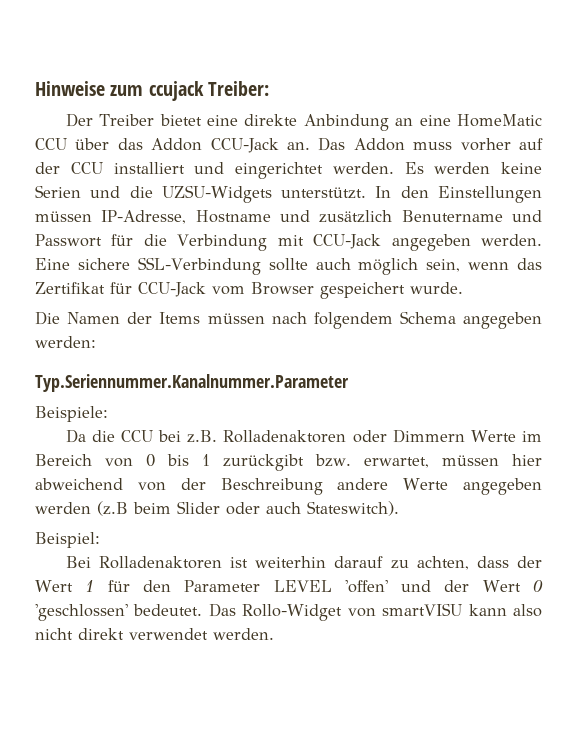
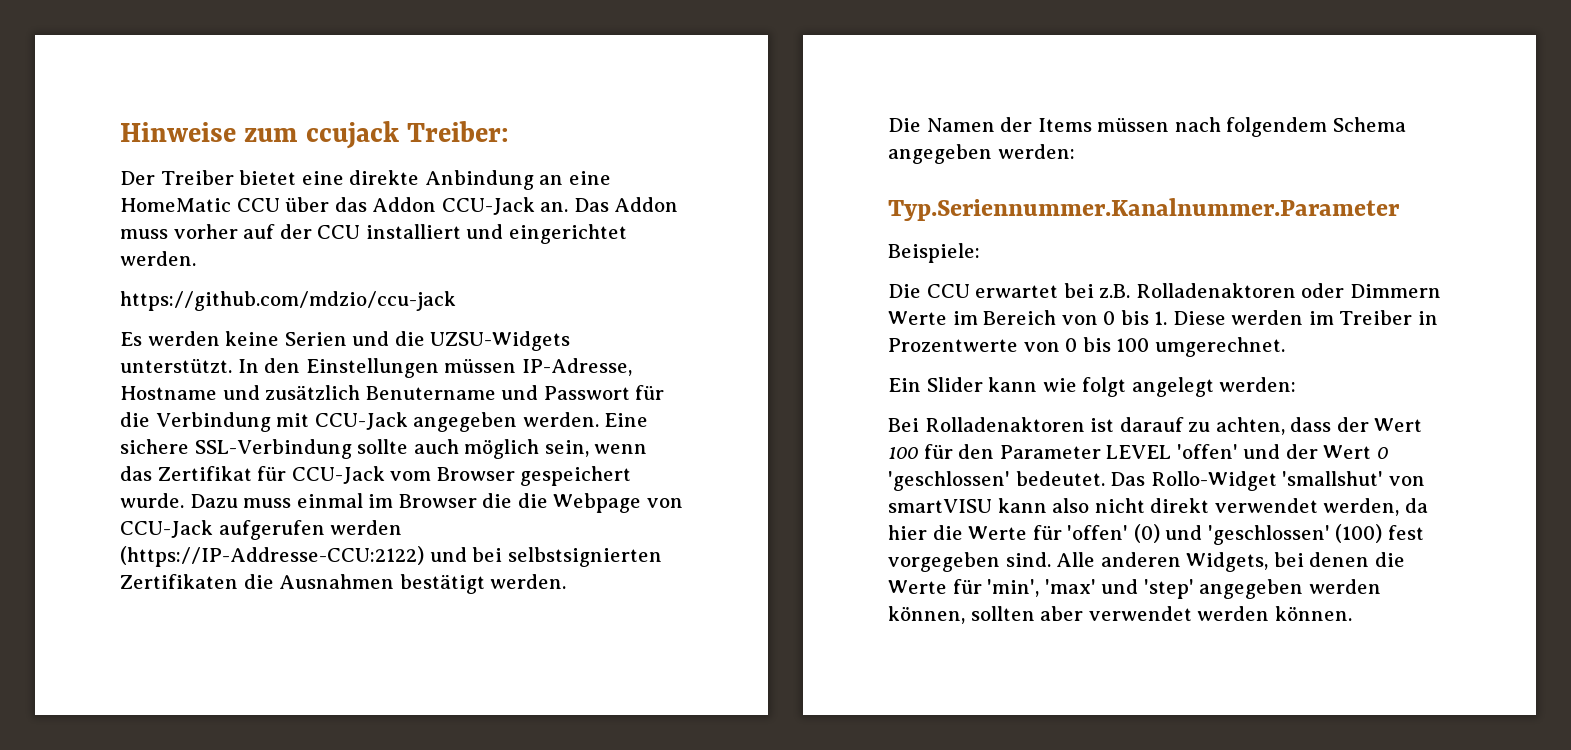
- Das Addon muss vorher auf der CCU installiert und eingerichtet werden. Es werden keine Serien und die UZSU-Widgets unterstützt.
+ Das Addon muss vorher auf der CCU installiert und eingerichtet werden.
+ https://github.com/mdzio/ccu-jack
+ Es werden keine Serien und die UZSU-Widgets unterstützt.
+ Dazu muss einmal im Browser die die Webpage von CCU-Jack aufgerufen werden (https://IP-Addresse-CCU:2122) und bei selbstsignierten Zertifikaten die Ausnahmen bestätigt werden.
- Da die CCU bei z.B. Rolladenaktoren oder Dimmern Werte im Bereich von 0 bis 1 zurückgibt bzw. erwartet, müssen hier abweichend von der Beschreibung andere Werte angegeben werden (z.B beim Slider oder auch Stateswitch).
- Beispiel:
+ Die CCU erwartet bei z.B. Rolladenaktoren oder Dimmern Werte im Bereich von 0 bis 1. Diese werden im Treiber in Prozentwerte von 0 bis 100 umgerechnet.
+ Ein Slider kann wie folgt angelegt werden:
- Bei Rolladenaktoren ist weiterhin darauf zu achten, dass der Wert 1 für den Parameter LEVEL 'offen' und der Wert 0 'geschlossen' bedeutet.
+ Bei Rolladenaktoren ist darauf zu achten, dass der Wert 100 für den Parameter LEVEL 'offen' und der Wert 0 'geschlossen' bedeutet.
- Das Rollo-Widget von smartVISU kann also nicht direkt verwendet werden.
+ Das Rollo-Widget 'smallshut' von smartVISU kann also nicht direkt verwendet werden, da hier die Werte für 'offen' (0) und 'geschlossen' (100) fest vorgegeben sind. Alle anderen Widgets, bei denen die Werte für 'min', 'max' und 'step' angegeben werden können, sollten aber verwendet werden können.

